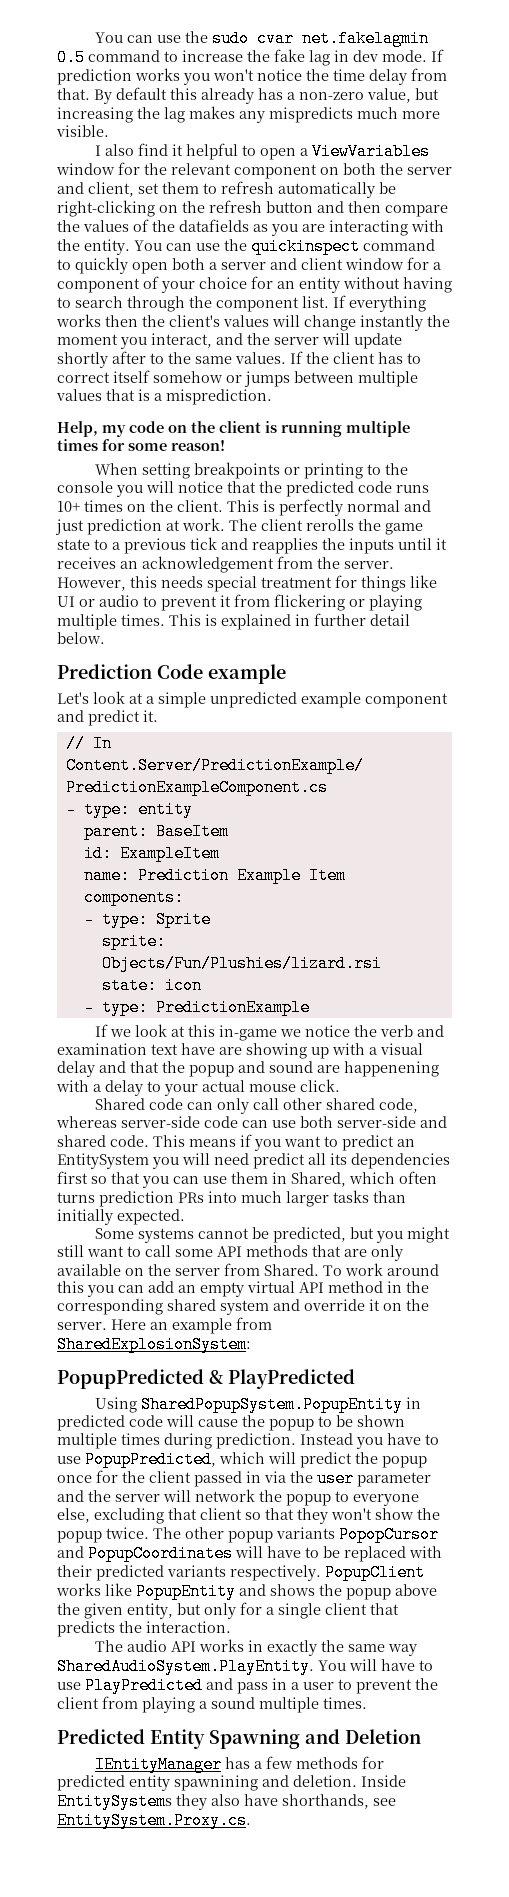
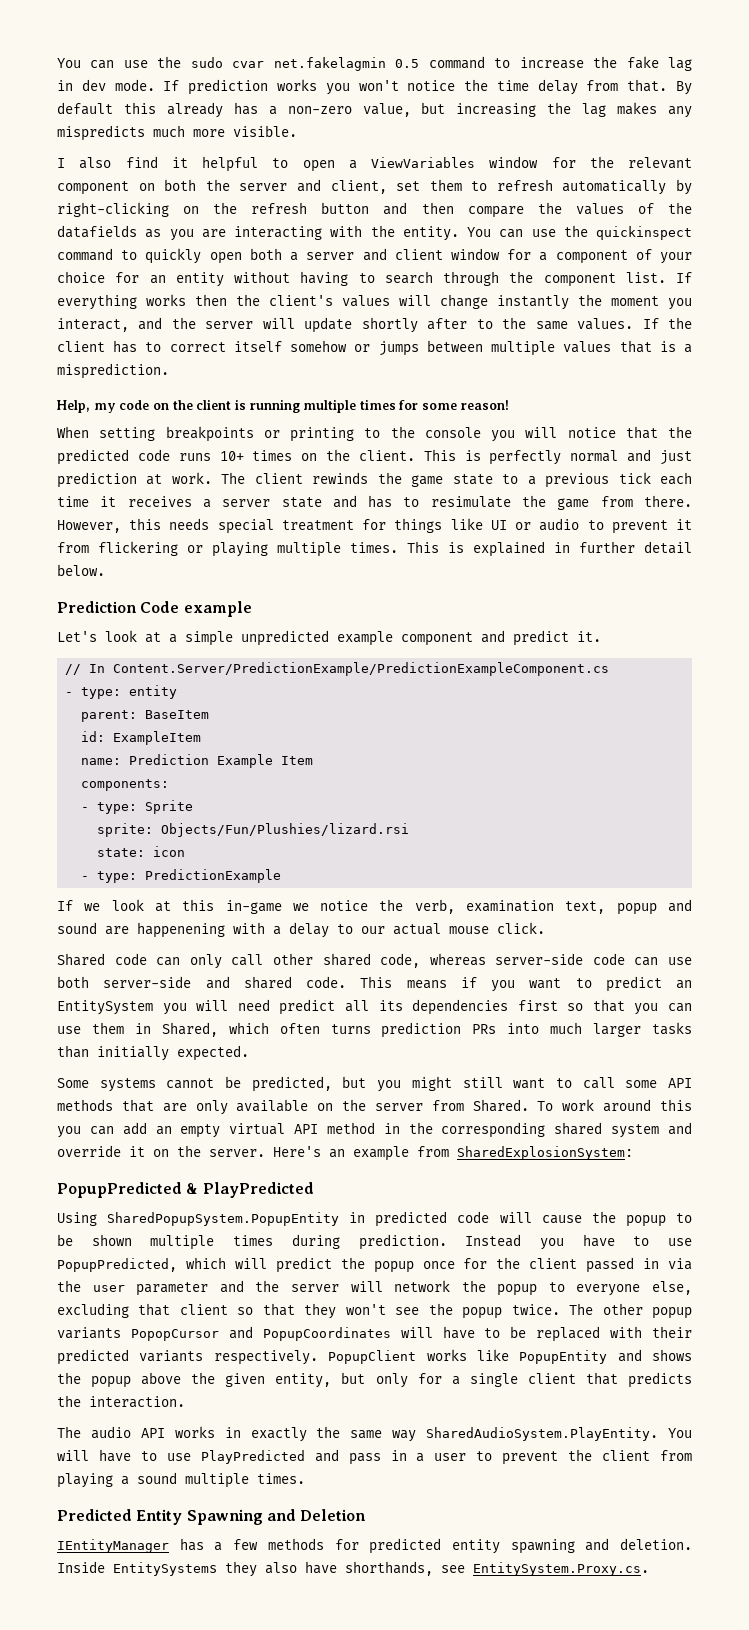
- I also find it helpful to open a ViewVariables window for the relevant component on both the server and client, set them to refresh automatically be right-clicking on the refresh button and then compare the values of the datafields as you are interacting with the entity.
+ I also find it helpful to open a ViewVariables window for the relevant component on both the server and client, set them to refresh automatically by right-clicking on the refresh button and then compare the values of the datafields as you are interacting with the entity.
- The client rerolls the game state to a previous tick and reapplies the inputs until it receives an acknowledgement from the server.
+ The client rewinds the game state to a previous tick each time it receives a server state and has to resimulate the game from there.
- If we look at this in-game we notice the verb and examination text have are showing up with a visual delay and that the popup and sound are happenening with a delay to your actual mouse click.
+ If we look at this in-game we notice the verb, examination text, popup and sound are happenening with a delay to our actual mouse click.
- Here an example from SharedExplosionSystem:
+ Here's an example from SharedExplosionSystem:
- Instead you have to use PopupPredicted, which will predict the popup once for the client passed in via the user parameter and the server will network the popup to everyone else, excluding that client so that they won't show the popup twice.
+ Instead you have to use PopupPredicted, which will predict the popup once for the client passed in via the user parameter and the server will network the popup to everyone else, excluding that client so that they won't see the popup twice.
- IEntityManager has a few methods for predicted entity spawnining and deletion.
+ IEntityManager has a few methods for predicted entity spawning and deletion.

